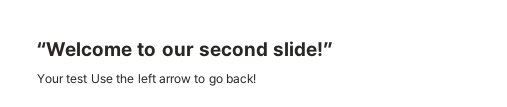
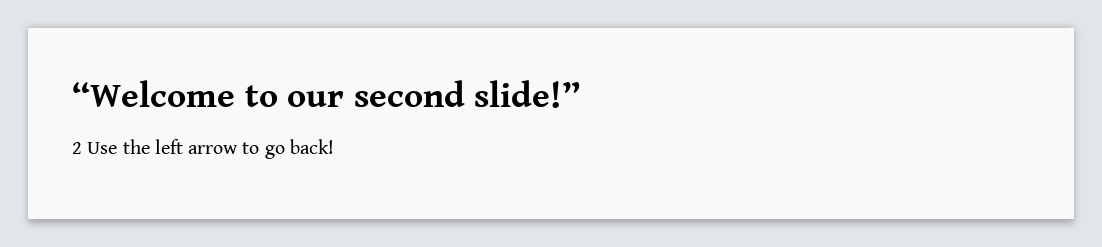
- Your test Use the left arrow to go back!
+ 2 Use the left arrow to go back!

